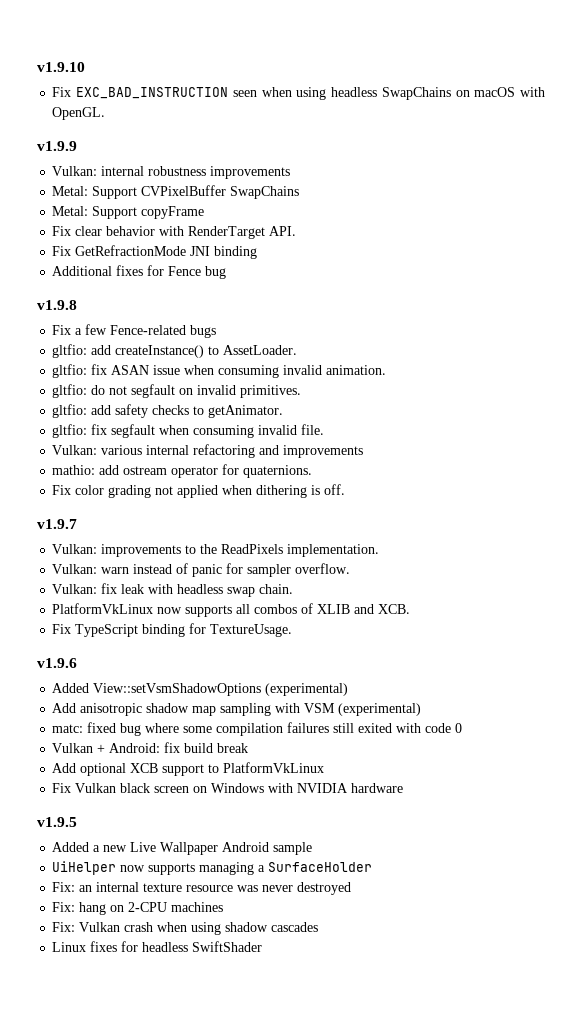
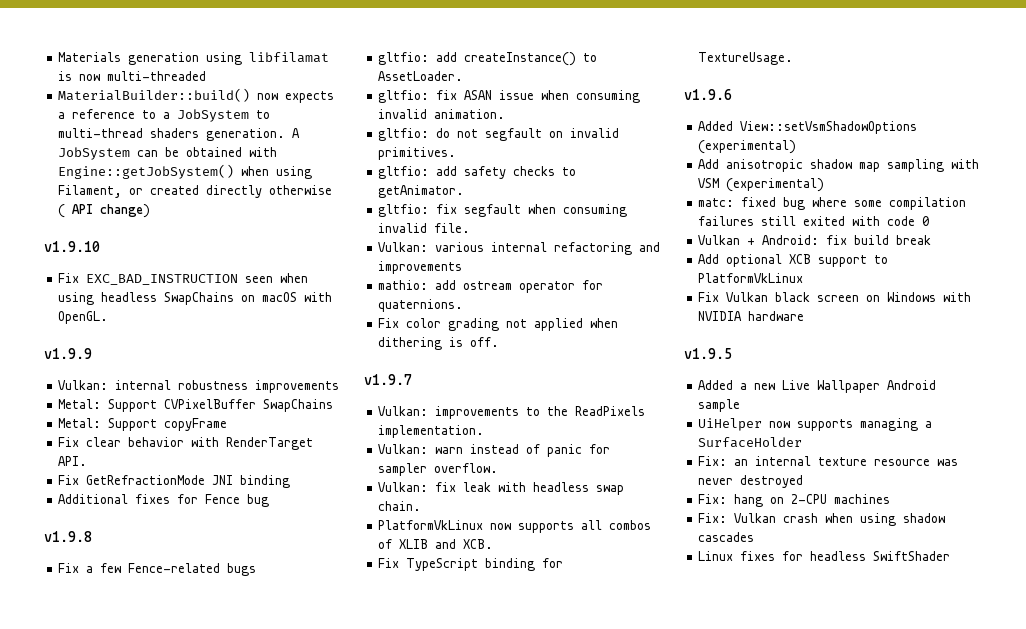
+ Materials generation using libfilamat is now multi-threaded
+ MaterialBuilder::build() now expects a reference to a JobSystem to multi-thread shaders generation. A JobSystem can be obtained with Engine::getJobSystem() when using Filament, or created directly otherwise ( API change)

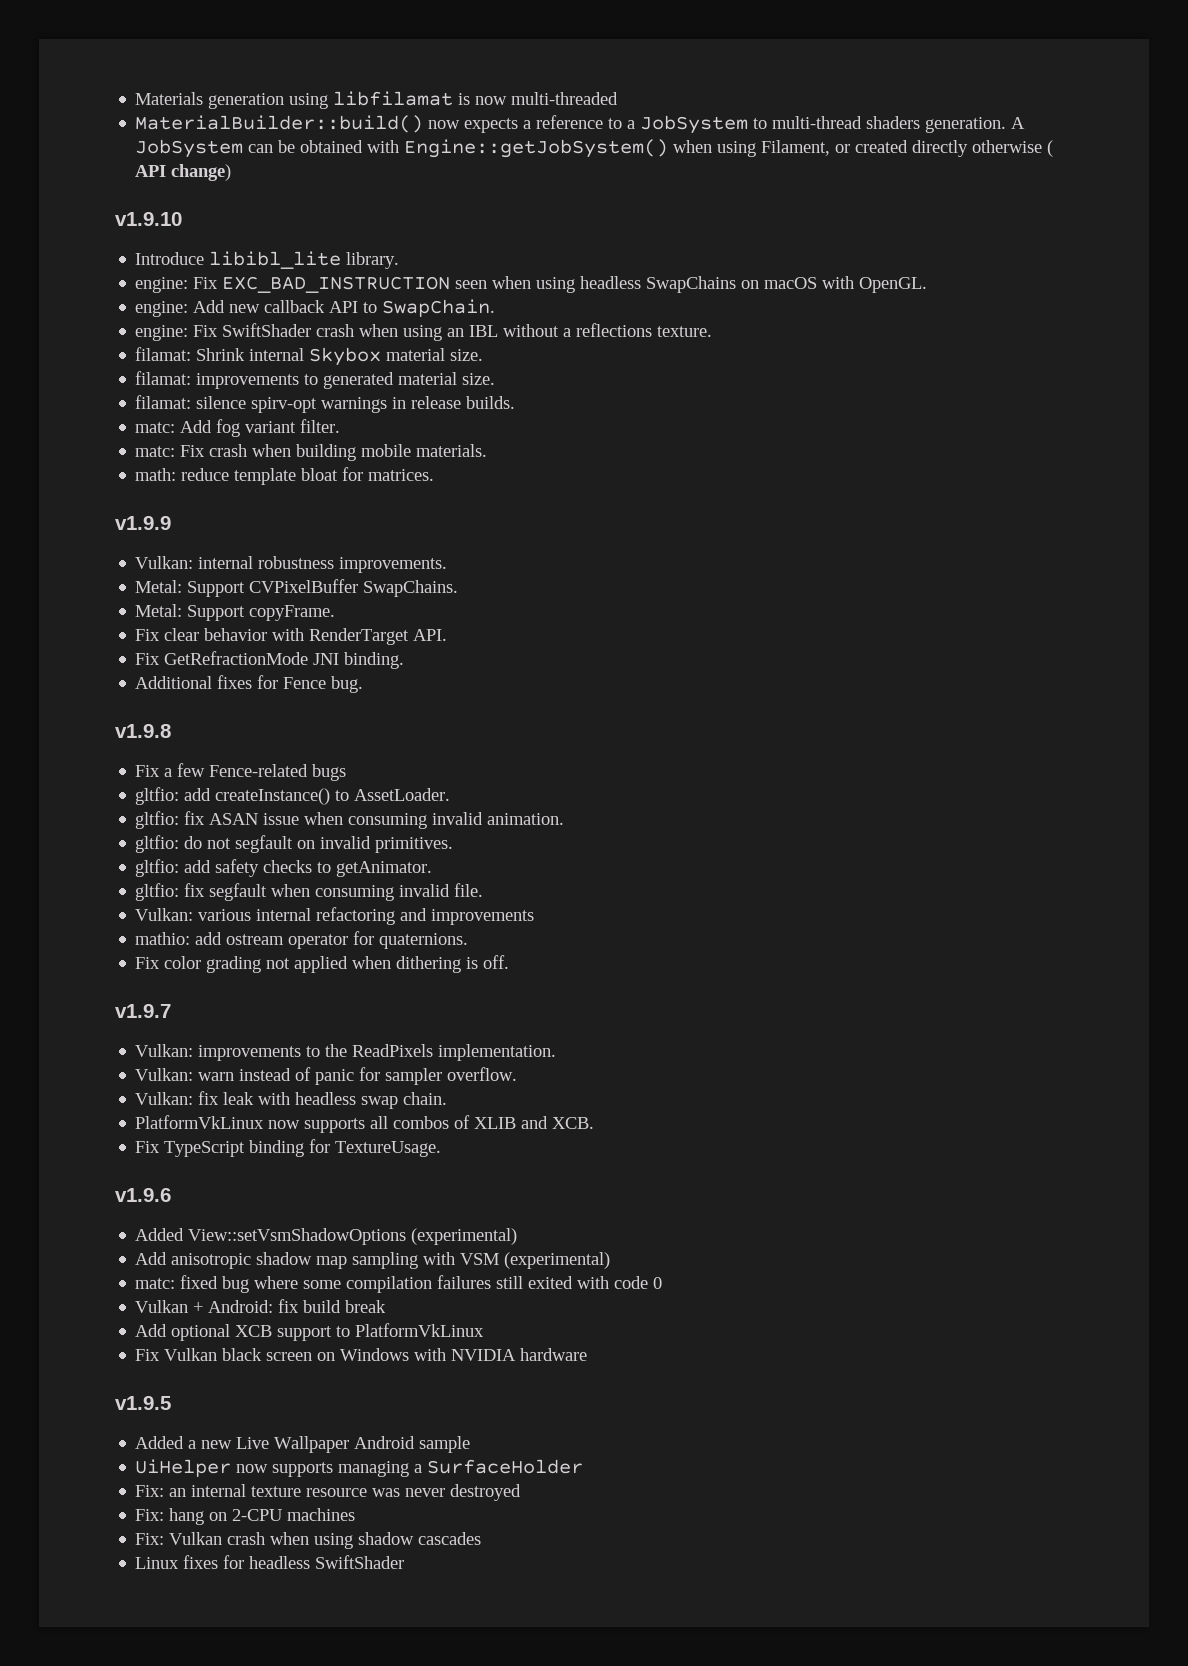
- Fix EXC_BAD_INSTRUCTION seen when using headless SwapChains on macOS with OpenGL.
+ Introduce libibl_lite library.
+ engine: Fix EXC_BAD_INSTRUCTION seen when using headless SwapChains on macOS with OpenGL.
+ engine: Add new callback API to SwapChain.
+ engine: Fix SwiftShader crash when using an IBL without a reflections texture.
+ filamat: Shrink internal Skybox material size.
+ filamat: improvements to generated material size.
+ filamat: silence spirv-opt warnings in release builds.
+ matc: Add fog variant filter.
+ matc: Fix crash when building mobile materials.
+ math: reduce template bloat for matrices.
- Vulkan: internal robustness improvements
+ Vulkan: internal robustness improvements.
- Metal: Support CVPixelBuffer SwapChains
- Metal: Support copyFrame
+ Metal: Support CVPixelBuffer SwapChains.
+ Metal: Support copyFrame.
- Fix GetRefractionMode JNI binding
+ Fix GetRefractionMode JNI binding.
- Additional fixes for Fence bug
+ Additional fixes for Fence bug.

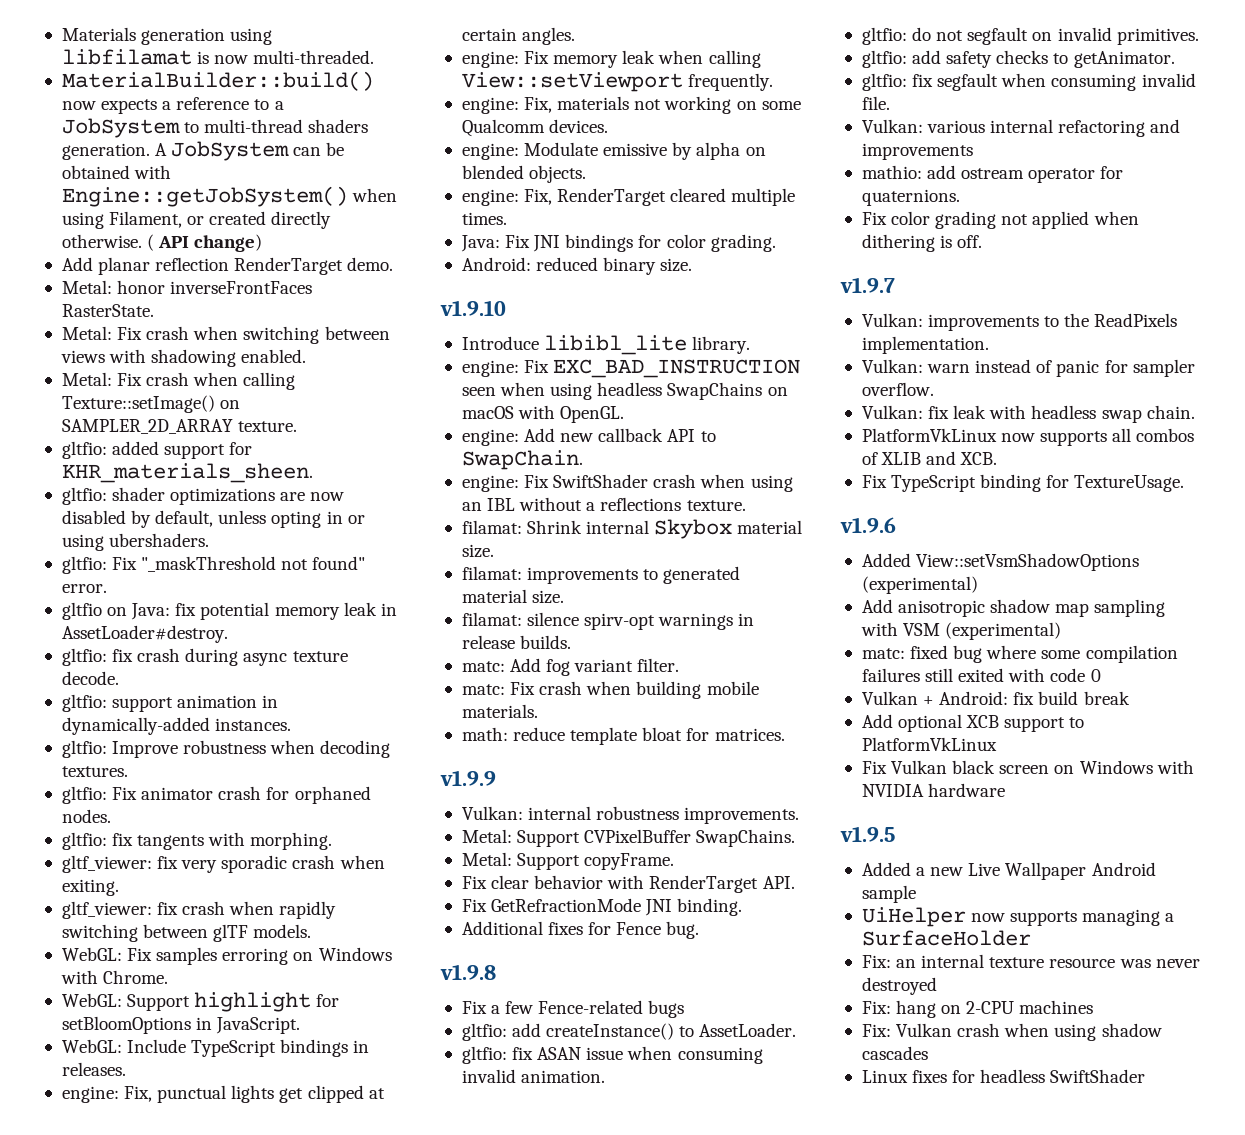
- Materials generation using libfilamat is now multi-threaded
+ Materials generation using libfilamat is now multi-threaded.
- A JobSystem can be obtained with Engine::getJobSystem() when using Filament, or created directly otherwise ( API change)
+ A JobSystem can be obtained with Engine::getJobSystem() when using Filament, or created directly otherwise. ( API change)
+ Add planar reflection RenderTarget demo.
+ Metal: honor inverseFrontFaces RasterState.
+ Metal: Fix crash when switching between views with shadowing enabled.
+ Metal: Fix crash when calling Texture::setImage() on SAMPLER_2D_ARRAY texture.
+ gltfio: added support for KHR_materials_sheen.
+ gltfio: shader optimizations are now disabled by default, unless opting in or using ubershaders.
+ gltfio: Fix "_maskThreshold not found" error.
+ gltfio on Java: fix potential memory leak in AssetLoader#destroy.
+ gltfio: fix crash during async texture decode.
+ gltfio: support animation in dynamically-added instances.
+ gltfio: Improve robustness when decoding textures.
+ gltfio: Fix animator crash for orphaned nodes.
+ gltfio: fix tangents with morphing.
+ gltf_viewer: fix very sporadic crash when exiting.
+ gltf_viewer: fix crash when rapidly switching between glTF models.
+ WebGL: Fix samples erroring on Windows with Chrome.
+ WebGL: Support highlight for setBloomOptions in JavaScript.
+ WebGL: Include TypeScript bindings in releases.
+ engine: Fix, punctual lights get clipped at certain angles.
+ engine: Fix memory leak when calling View::setViewport frequently.
+ engine: Fix, materials not working on some Qualcomm devices.
+ engine: Modulate emissive by alpha on blended objects.
+ engine: Fix, RenderTarget cleared multiple times.
+ Java: Fix JNI bindings for color grading.
+ Android: reduced binary size.

